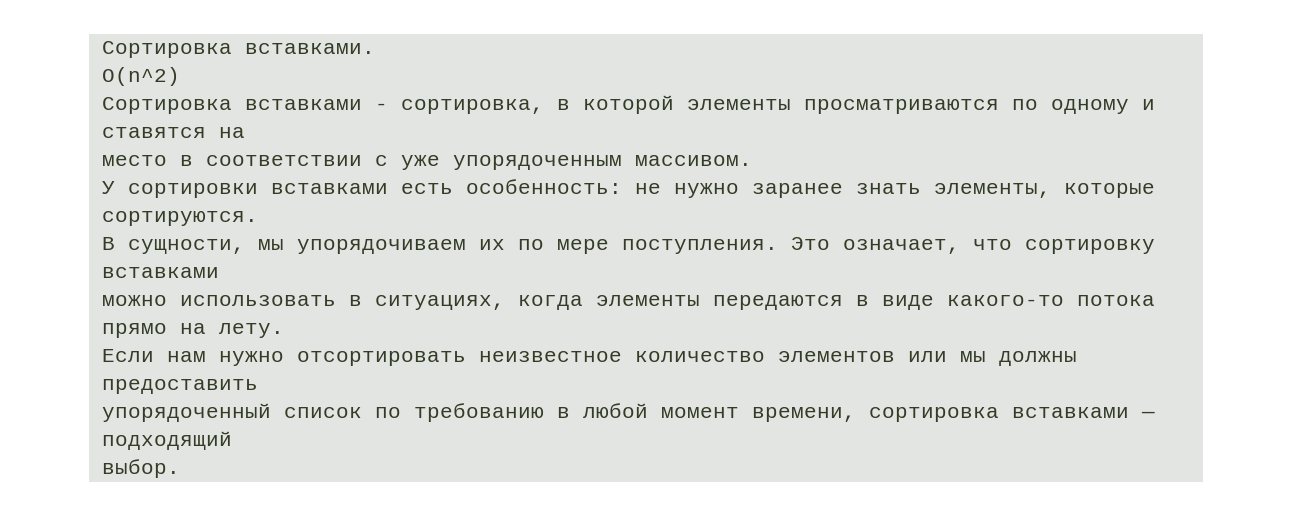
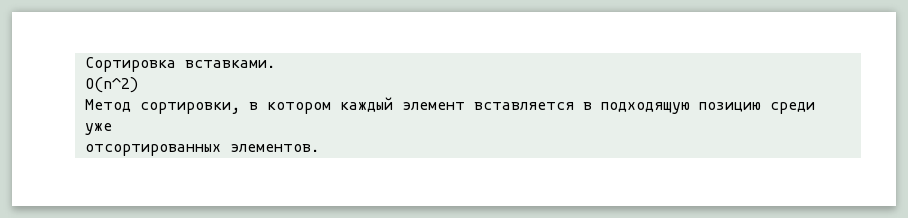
- Сортировка вставками - сортировка, в которой элементы просматриваются по одному и ставятся на
- место в соответствии с уже упорядоченным массивом.
- У сортировки вставками есть особенность: не нужно заранее знать элементы, которые сортируются.
- В сущности, мы упорядочиваем их по мере поступления. Это означает, что сортировку вставками
- можно использовать в ситуациях, когда элементы передаются в виде какого-то потока прямо на лету.
- Если нам нужно отсортировать неизвестное количество элементов или мы должны предоставить
- упорядоченный список по требованию в любой момент времени, сортировка вставками — подходящий
- выбор.
+ Метод сортировки, в котором каждый элемент вставляется в подходящую позицию среди уже
+ отсортированных элементов.

